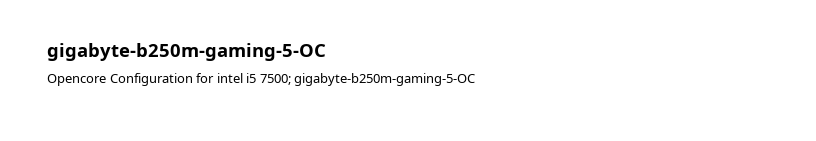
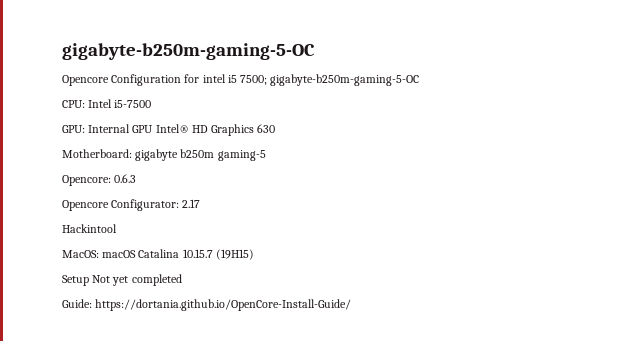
+ CPU: Intel i5-7500
+ GPU: Internal GPU Intel® HD Graphics 630
+ Motherboard: gigabyte b250m gaming-5
+ Opencore: 0.6.3
+ Opencore Configurator: 2.17
+ Hackintool
+ MacOS: macOS Catalina 10.15.7 (19H15)
+ Setup Not yet completed
+ Guide: https://dortania.github.io/OpenCore-Install-Guide/

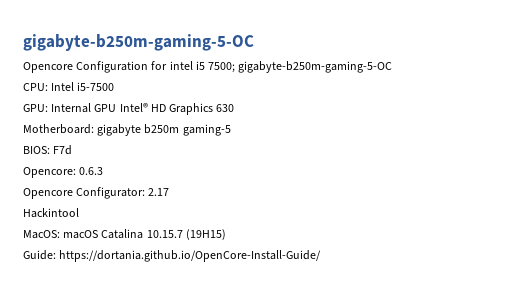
+ BIOS: F7d
- Setup Not yet completed

